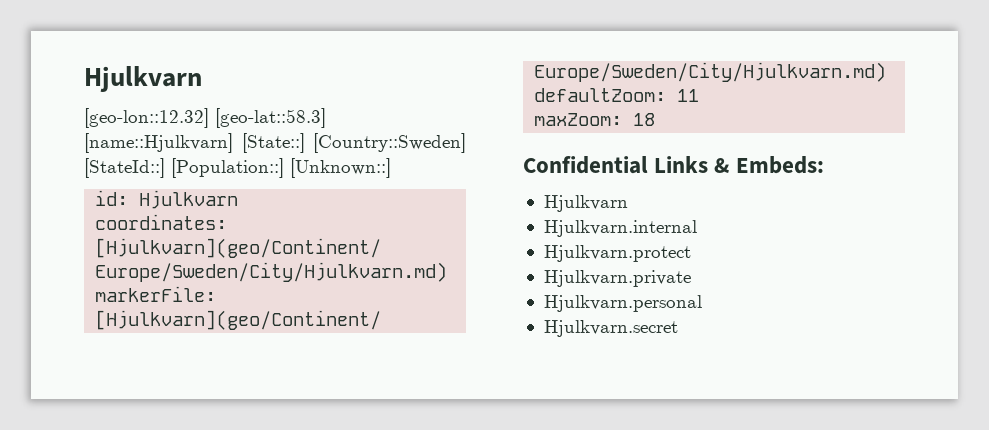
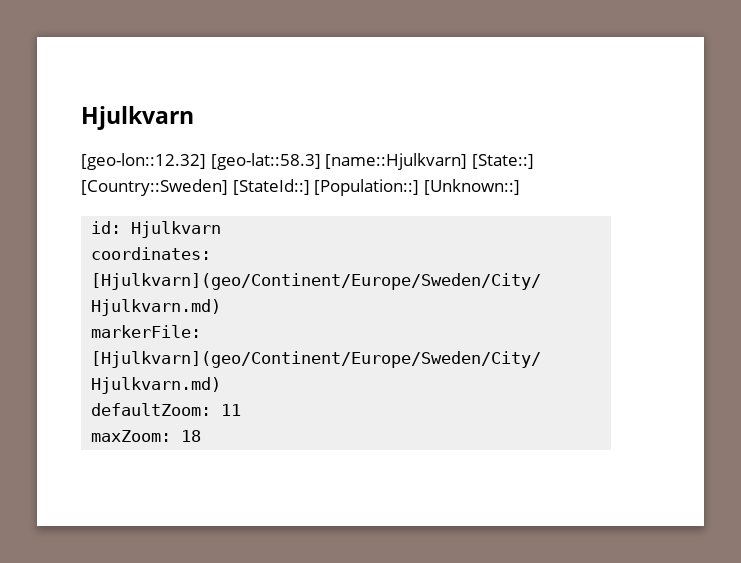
- Confidential Links & Embeds:
- Hjulkvarn
- Hjulkvarn.internal
- Hjulkvarn.protect
- Hjulkvarn.private
- Hjulkvarn.personal
- Hjulkvarn.secret

